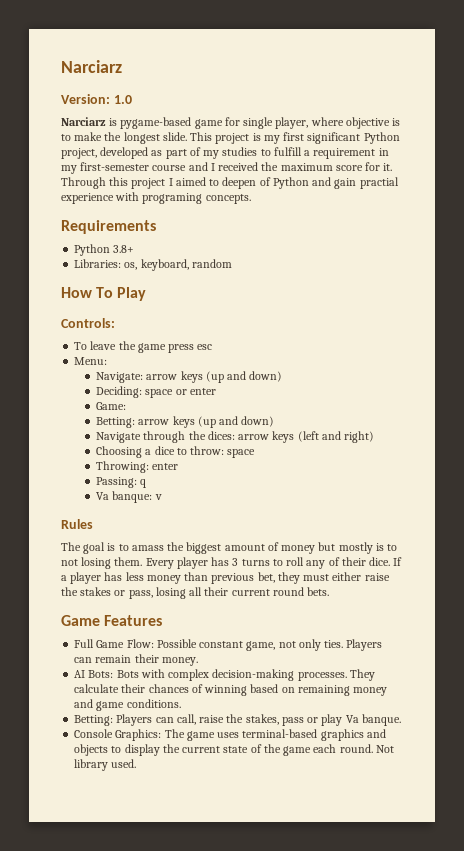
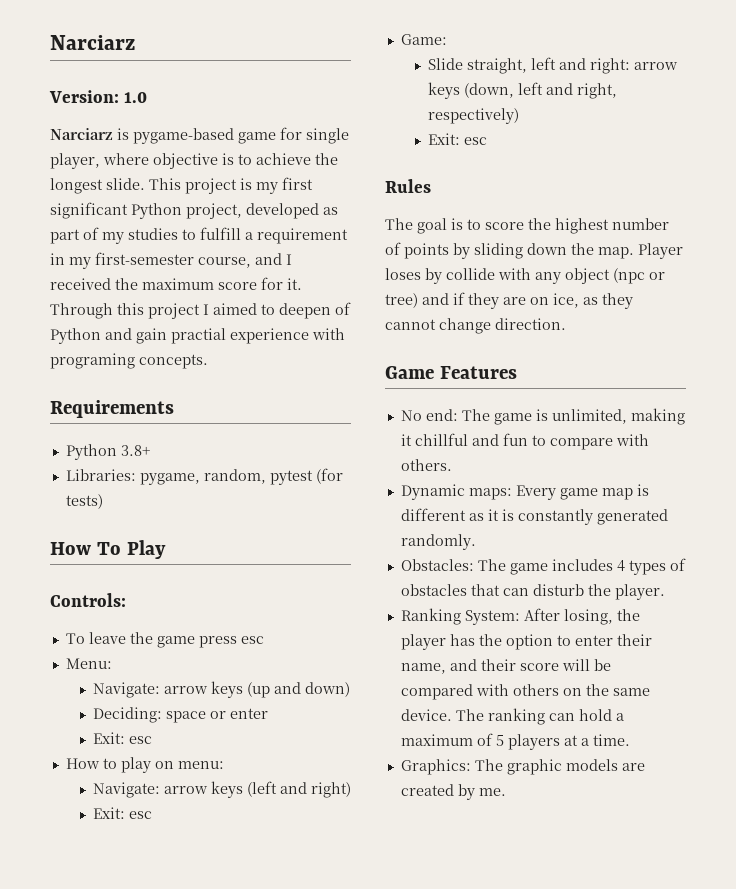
- Narciarz is pygame-based game for single player, where objective is to make the longest slide.
+ Narciarz is pygame-based game for single player, where objective is to achieve the longest slide.
- This project is my first significant Python project, developed as part of my studies to fulfill a requirement in my first-semester course and I received the maximum score for it.
+ This project is my first significant Python project, developed as part of my studies to fulfill a requirement in my first-semester course, and I received the maximum score for it.
- Libraries: os, keyboard, random
+ Libraries: pygame, random, pytest (for tests)
  Deciding: space or enter
+ Exit: esc
+ How to play on menu:
+ Navigate: arrow keys (left and right)
+ Exit: esc
  Game:
- Betting: arrow keys (up and down)
- Navigate through the dices: arrow keys (left and right)
- Choosing a dice to throw: space
- Throwing: enter
- Passing: q
- Va banque: v
+ Slide straight, left and right: arrow keys (down, left and right, respectively)
+ Exit: esc
- The goal is to amass the biggest amount of money but mostly is to not losing them. Every player has 3 turns to roll any of their dice. If a player has less money than previous bet, they must either raise the stakes or pass, losing all their current round bets.
+ The goal is to score the highest number of points by sliding down the map. Player loses by collide with any object (npc or tree) and if they are on ice, as they cannot change direction.
  Game Features
- Full Game Flow: Possible constant game, not only ties. Players can remain their money.
- AI Bots: Bots with complex decision-making processes. They calculate their chances of winning based on remaining money and game conditions.
- Betting: Players can call, raise the stakes, pass or play Va banque.
- Console Graphics: The game uses terminal-based graphics and objects to display the current state of the game each round. Not library used.
+ No end: The game is unlimited, making it chillful and fun to compare with others.
+ Dynamic maps: Every game map is different as it is constantly generated randomly.
+ Obstacles: The game includes 4 types of obstacles that can disturb the player.
+ Ranking System: After losing, the player has the option to enter their name, and their score will be compared with others on the same device. The ranking can hold a maximum of 5 players at a time.
+ Graphics: The graphic models are created by me.

